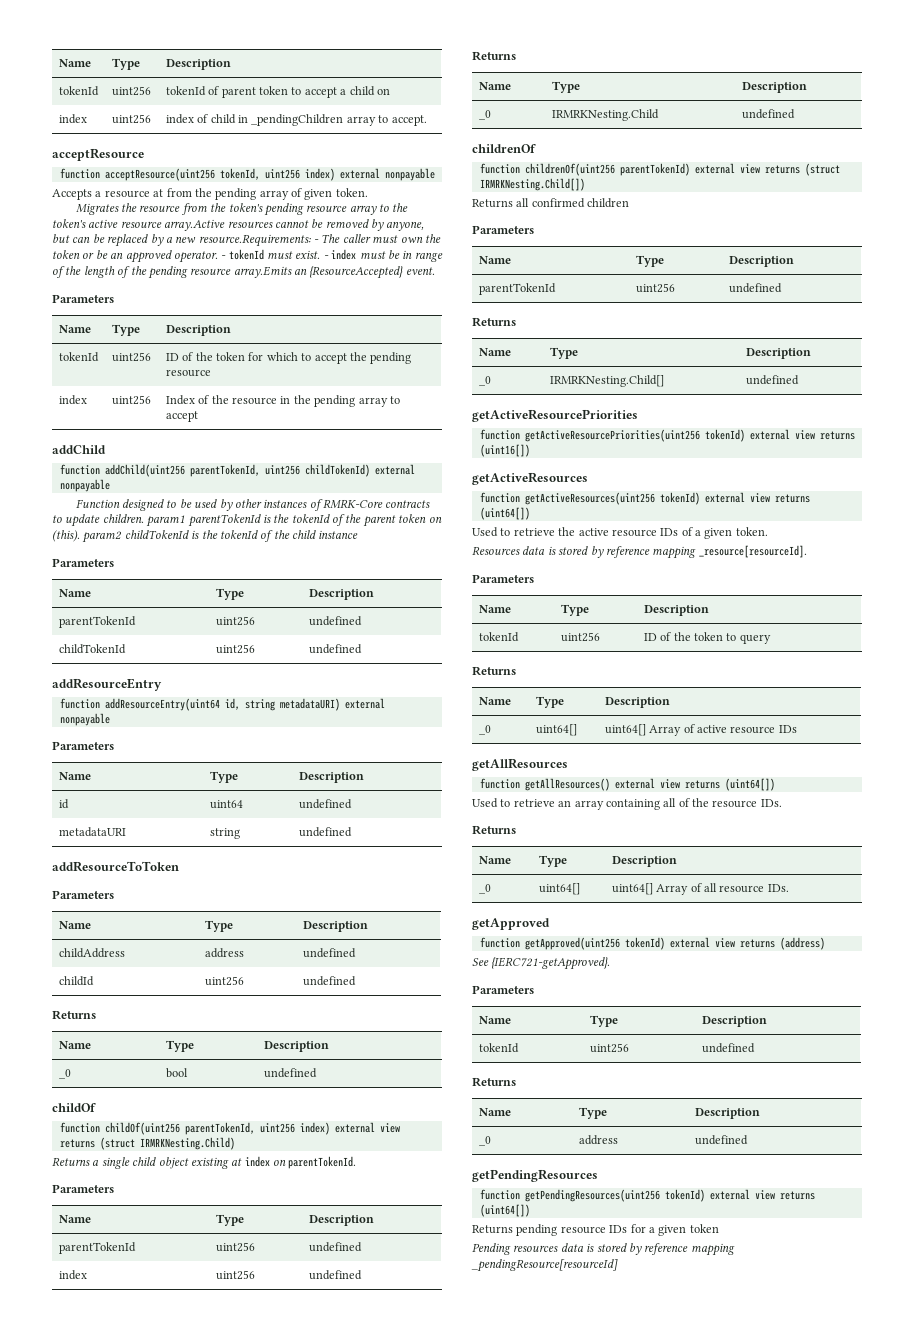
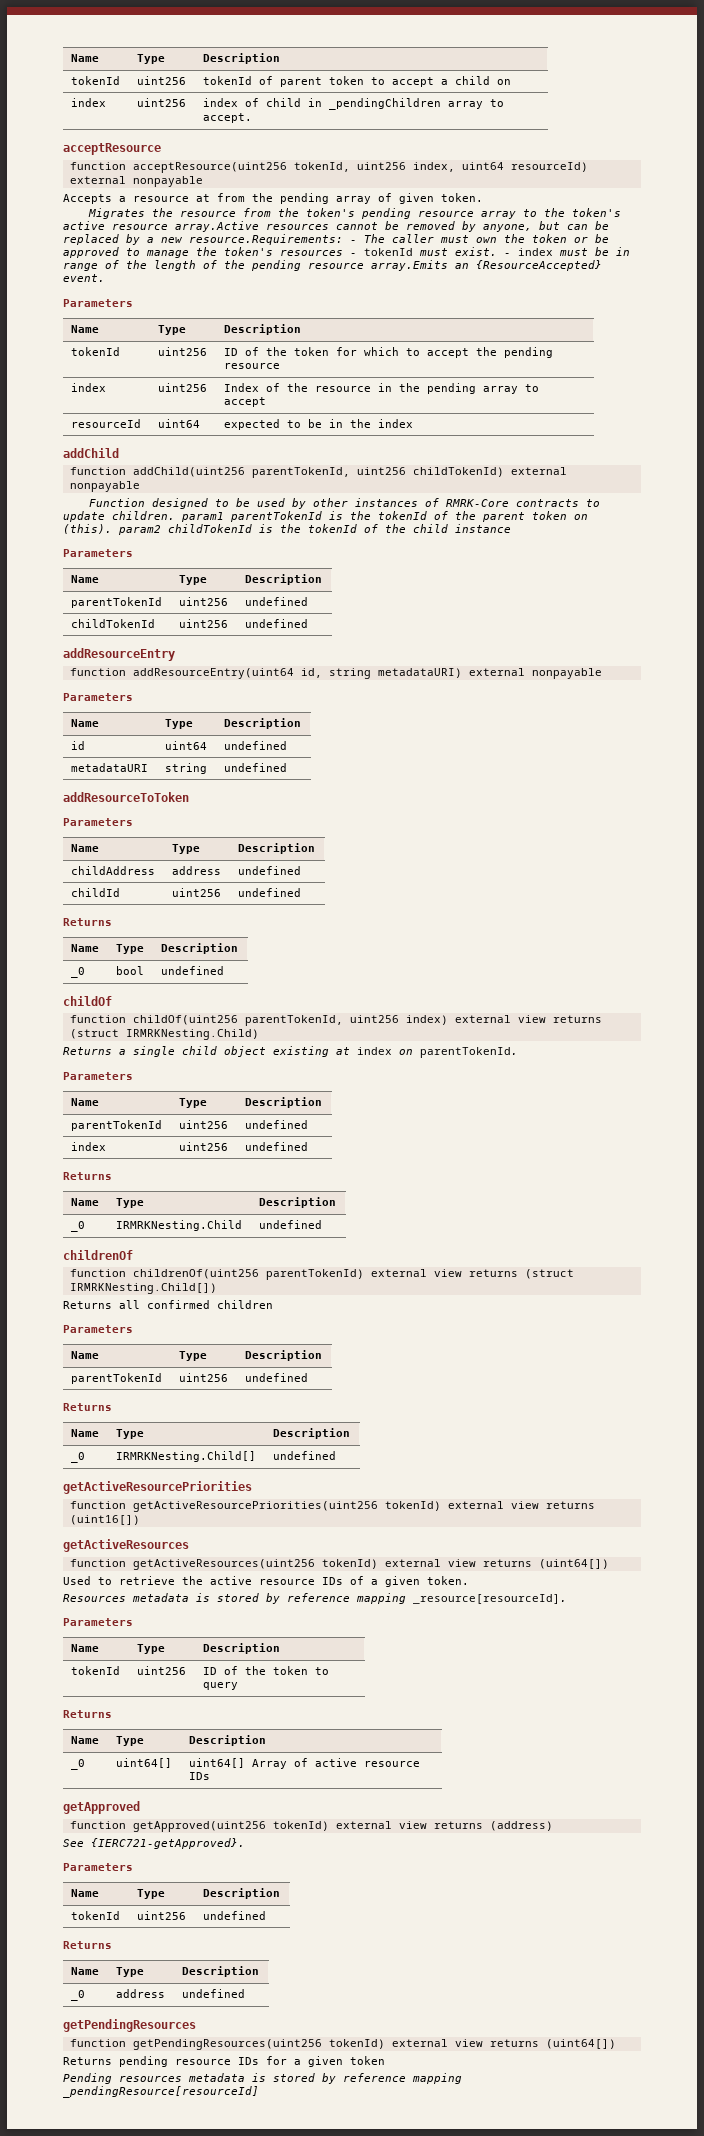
- function acceptResource(uint256 tokenId, uint256 index) external nonpayable
+ function acceptResource(uint256 tokenId, uint256 index, uint64 resourceId) external nonpayable
- Migrates the resource from the token's pending resource array to the token's active resource array.Active resources cannot be removed by anyone, but can be replaced by a new resource.Requirements: - The caller must own the token or be an approved operator. - tokenId must exist.
+ Migrates the resource from the token's pending resource array to the token's active resource array.Active resources cannot be removed by anyone, but can be replaced by a new resource.Requirements: - The caller must own the token or be approved to manage the token's resources - tokenId must exist.
+ resourceId | uint64 | expected to be in the index
- Resources data is stored by reference mapping _resource[resourceId].
+ Resources metadata is stored by reference mapping _resource[resourceId].
- getAllResources
- function getAllResources() external view returns (uint64[])
- Used to retrieve an array containing all of the resource IDs.
- Returns
- Name | Type | Description
- _0 | uint64[] | uint64[] Array of all resource IDs.
- Pending resources data is stored by reference mapping _pendingResource[resourceId]
+ Pending resources metadata is stored by reference mapping _pendingResource[resourceId]

